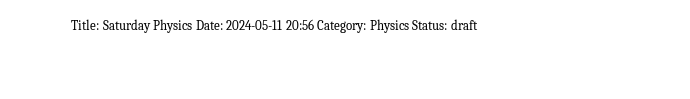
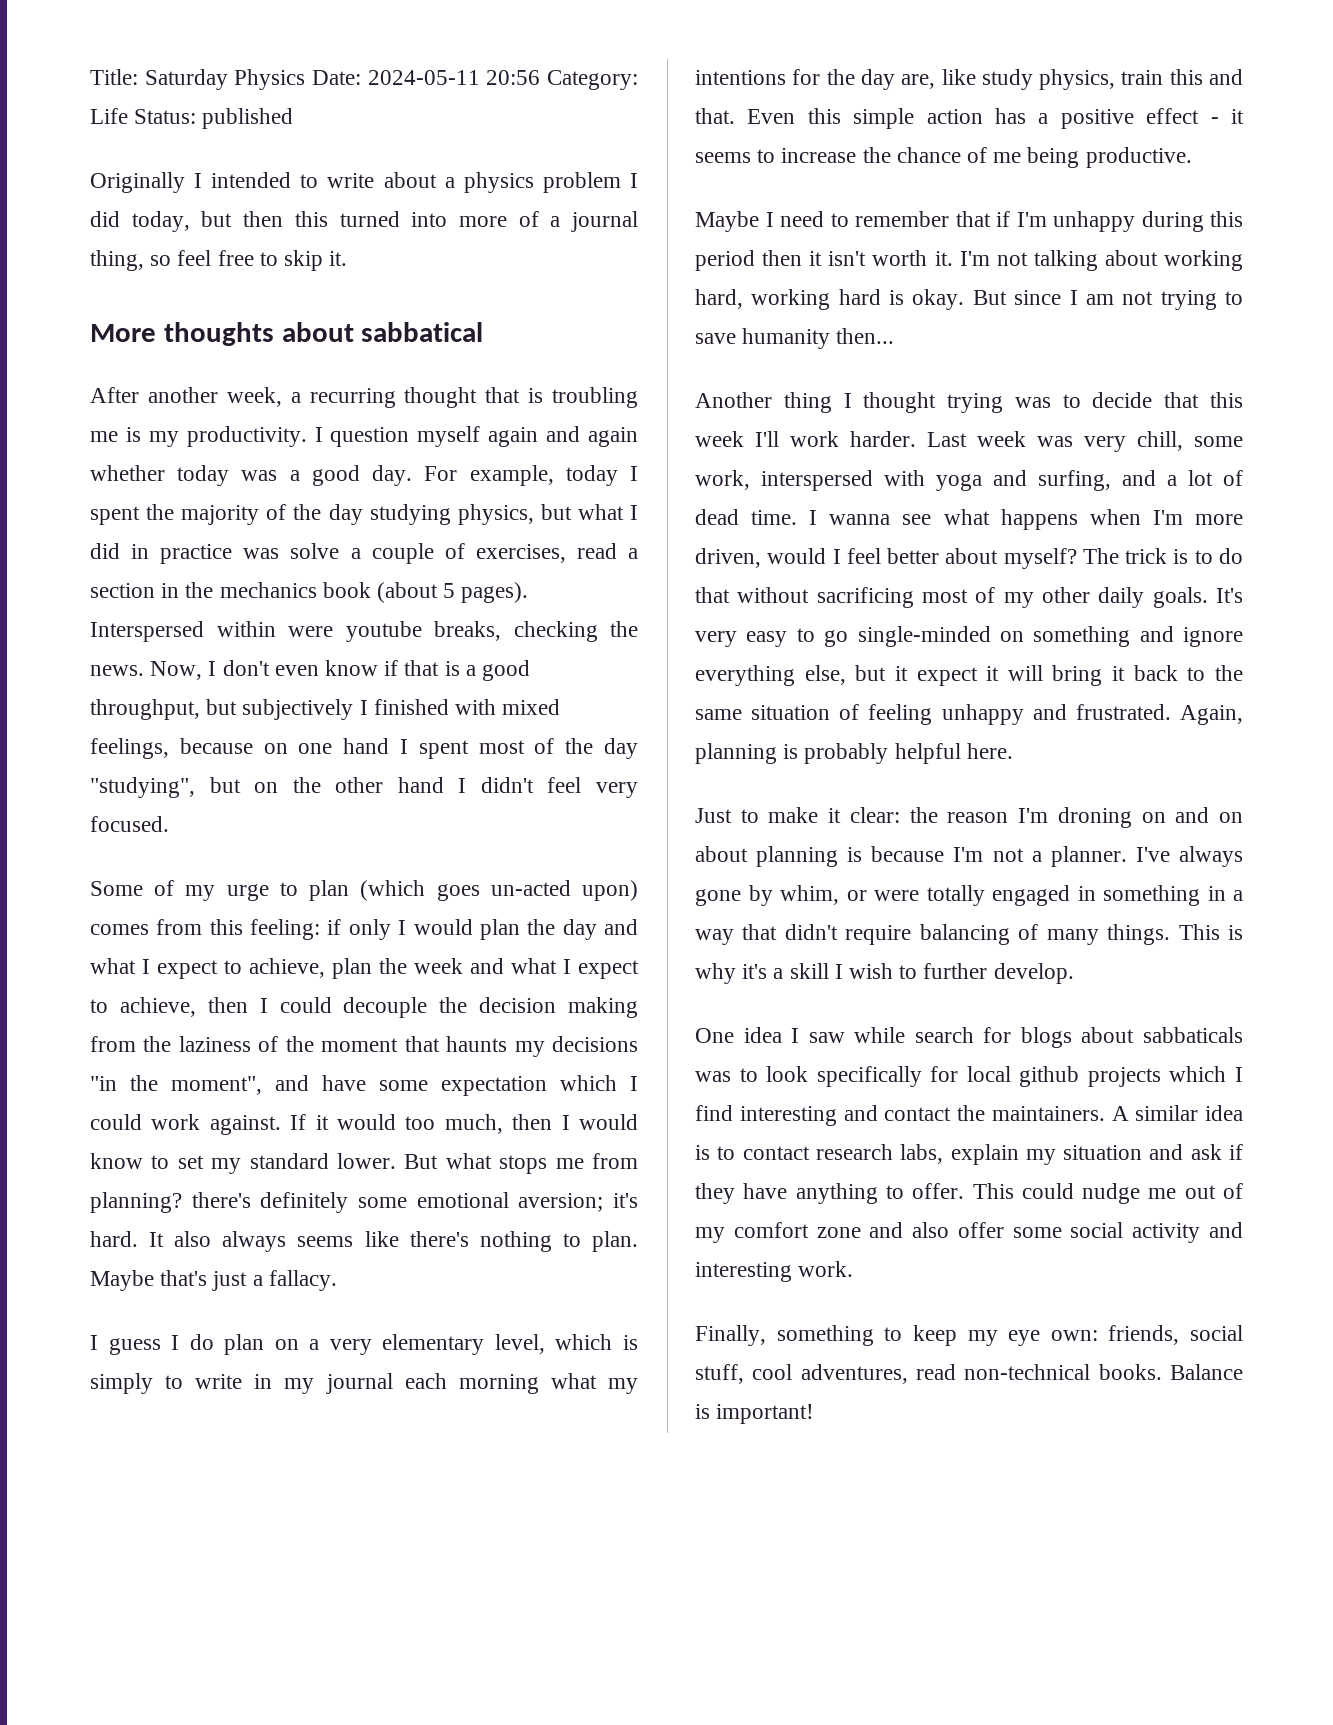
- Title: Saturday Physics Date: 2024-05-11 20:56 Category: Physics Status: draft
+ Title: Saturday Physics Date: 2024-05-11 20:56 Category: Life Status: published
+ Originally I intended to write about a physics problem I did today, but then this turned into more of a journal thing, so feel free to skip it.
+ More thoughts about sabbatical
+ After another week, a recurring thought that is troubling me is my productivity. I question myself again and again whether today was a good day. For example, today I spent the majority of the day studying physics, but what I did in practice was solve a couple of exercises, read a section in the mechanics book (about 5 pages). Interspersed within were youtube breaks, checking the news. Now, I don't even know if that is a good throughput, but subjectively I finished with mixed feelings, because on one hand I spent most of the day "studying", but on the other hand I didn't feel very focused.
+ Some of my urge to plan (which goes un-acted upon) comes from this feeling: if only I would plan the day and what I expect to achieve, plan the week and what I expect to achieve, then I could decouple the decision making from the laziness of the moment that haunts my decisions "in the moment", and have some expectation which I could work against. If it would too much, then I would know to set my standard lower. But what stops me from planning? there's definitely some emotional aversion; it's hard. It also always seems like there's nothing to plan. Maybe that's just a fallacy.
+ I guess I do plan on a very elementary level, which is simply to write in my journal each morning what my intentions for the day are, like study physics, train this and that. Even this simple action has a positive effect - it seems to increase the chance of me being productive.
+ Maybe I need to remember that if I'm unhappy during this period then it isn't worth it. I'm not talking about working hard, working hard is okay. But since I am not trying to save humanity then...
+ Another thing I thought trying was to decide that this week I'll work harder. Last week was very chill, some work, interspersed with yoga and surfing, and a lot of dead time. I wanna see what happens when I'm more driven, would I feel better about myself? The trick is to do that without sacrificing most of my other daily goals. It's very easy to go single-minded on something and ignore everything else, but it expect it will bring it back to the same situation of feeling unhappy and frustrated. Again, planning is probably helpful here.
+ Just to make it clear: the reason I'm droning on and on about planning is because I'm not a planner. I've always gone by whim, or were totally engaged in something in a way that didn't require balancing of many things. This is why it's a skill I wish to further develop.
+ One idea I saw while search for blogs about sabbaticals was to look specifically for local github projects which I find interesting and contact the maintainers. A similar idea is to contact research labs, explain my situation and ask if they have anything to offer. This could nudge me out of my comfort zone and also offer some social activity and interesting work.
+ Finally, something to keep my eye own: friends, social stuff, cool adventures, read non-technical books. Balance is important!

